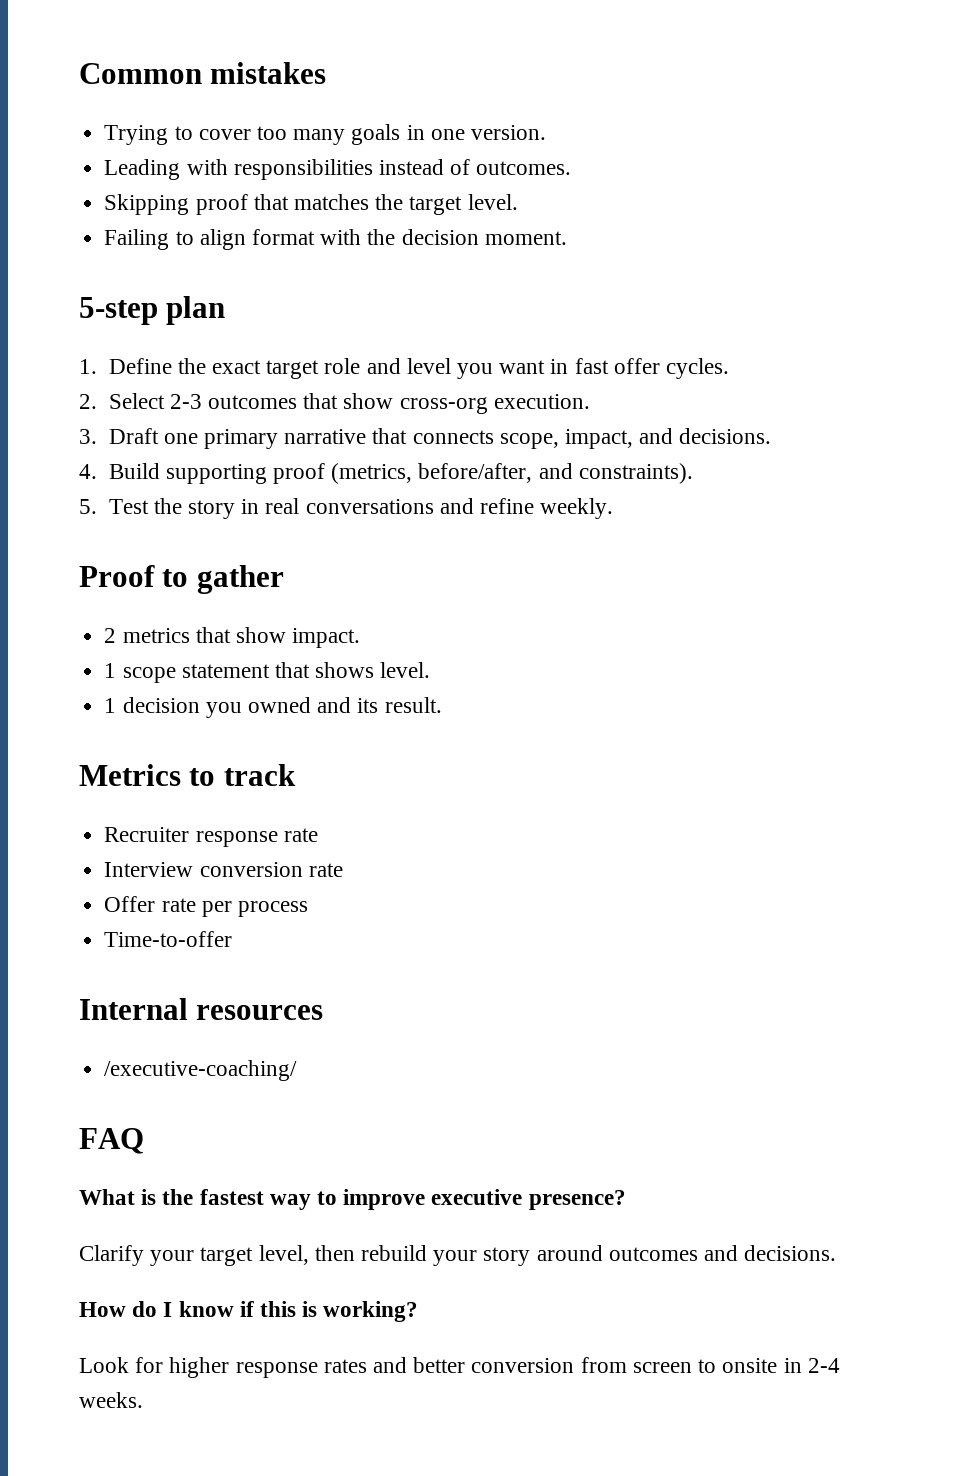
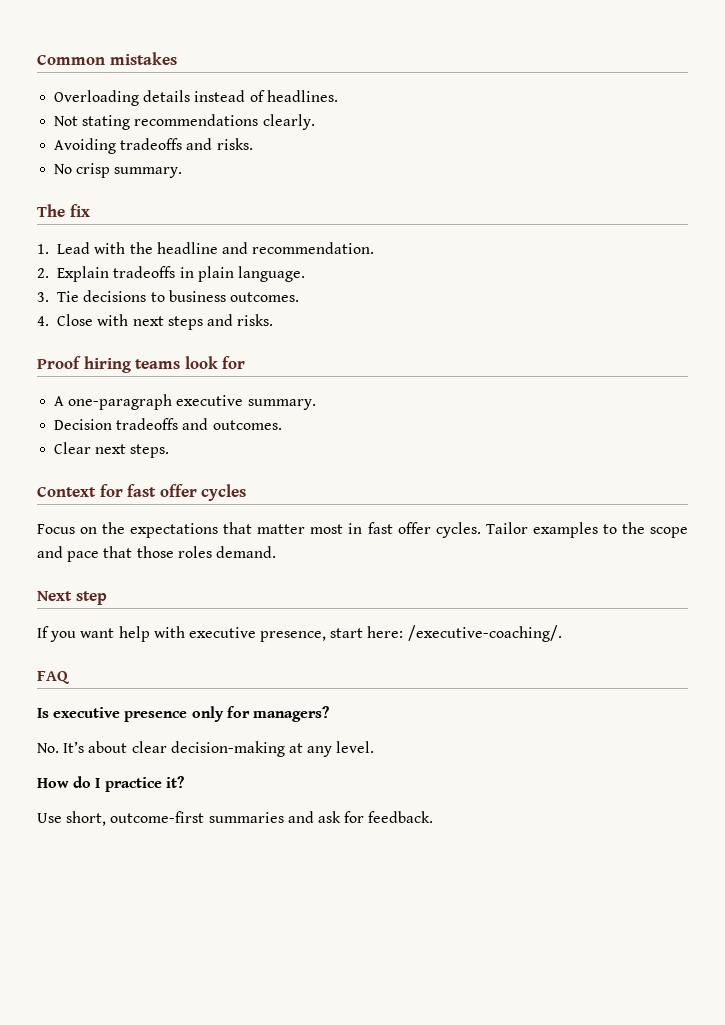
- Trying to cover too many goals in one version.
- Leading with responsibilities instead of outcomes.
- Skipping proof that matches the target level.
- Failing to align format with the decision moment.
- 5-step plan
- 1. Define the exact target role and level you want in fast offer cycles.
- 2. Select 2-3 outcomes that show cross-org execution.
- 3. Draft one primary narrative that connects scope, impact, and decisions.
- 4. Build supporting proof (metrics, before/after, and constraints).
- 5. Test the story in real conversations and refine weekly.
- Proof to gather
- 2 metrics that show impact.
- 1 scope statement that shows level.
- 1 decision you owned and its result.
- Metrics to track
- Recruiter response rate
- Interview conversion rate
- Offer rate per process
- Time-to-offer
- Internal resources
- /executive-coaching/
+ Overloading details instead of headlines.
+ Not stating recommendations clearly.
+ Avoiding tradeoffs and risks.
+ No crisp summary.
+ The fix
+ 1. Lead with the headline and recommendation.
+ 2. Explain tradeoffs in plain language.
+ 3. Tie decisions to business outcomes.
+ 4. Close with next steps and risks.
+ Proof hiring teams look for
+ A one-paragraph executive summary.
+ Decision tradeoffs and outcomes.
+ Clear next steps.
+ Context for fast offer cycles
+ Focus on the expectations that matter most in fast offer cycles. Tailor examples to the scope and pace that those roles demand.
+ Next step
+ If you want help with executive presence, start here: /executive-coaching/.
  FAQ
- What is the fastest way to improve executive presence?
- Clarify your target level, then rebuild your story around outcomes and decisions.
- How do I know if this is working?
- Look for higher response rates and better conversion from screen to onsite in 2-4 weeks.
+ Is executive presence only for managers?
+ No. It’s about clear decision-making at any level.
+ How do I practice it?
+ Use short, outcome-first summaries and ask for feedback.

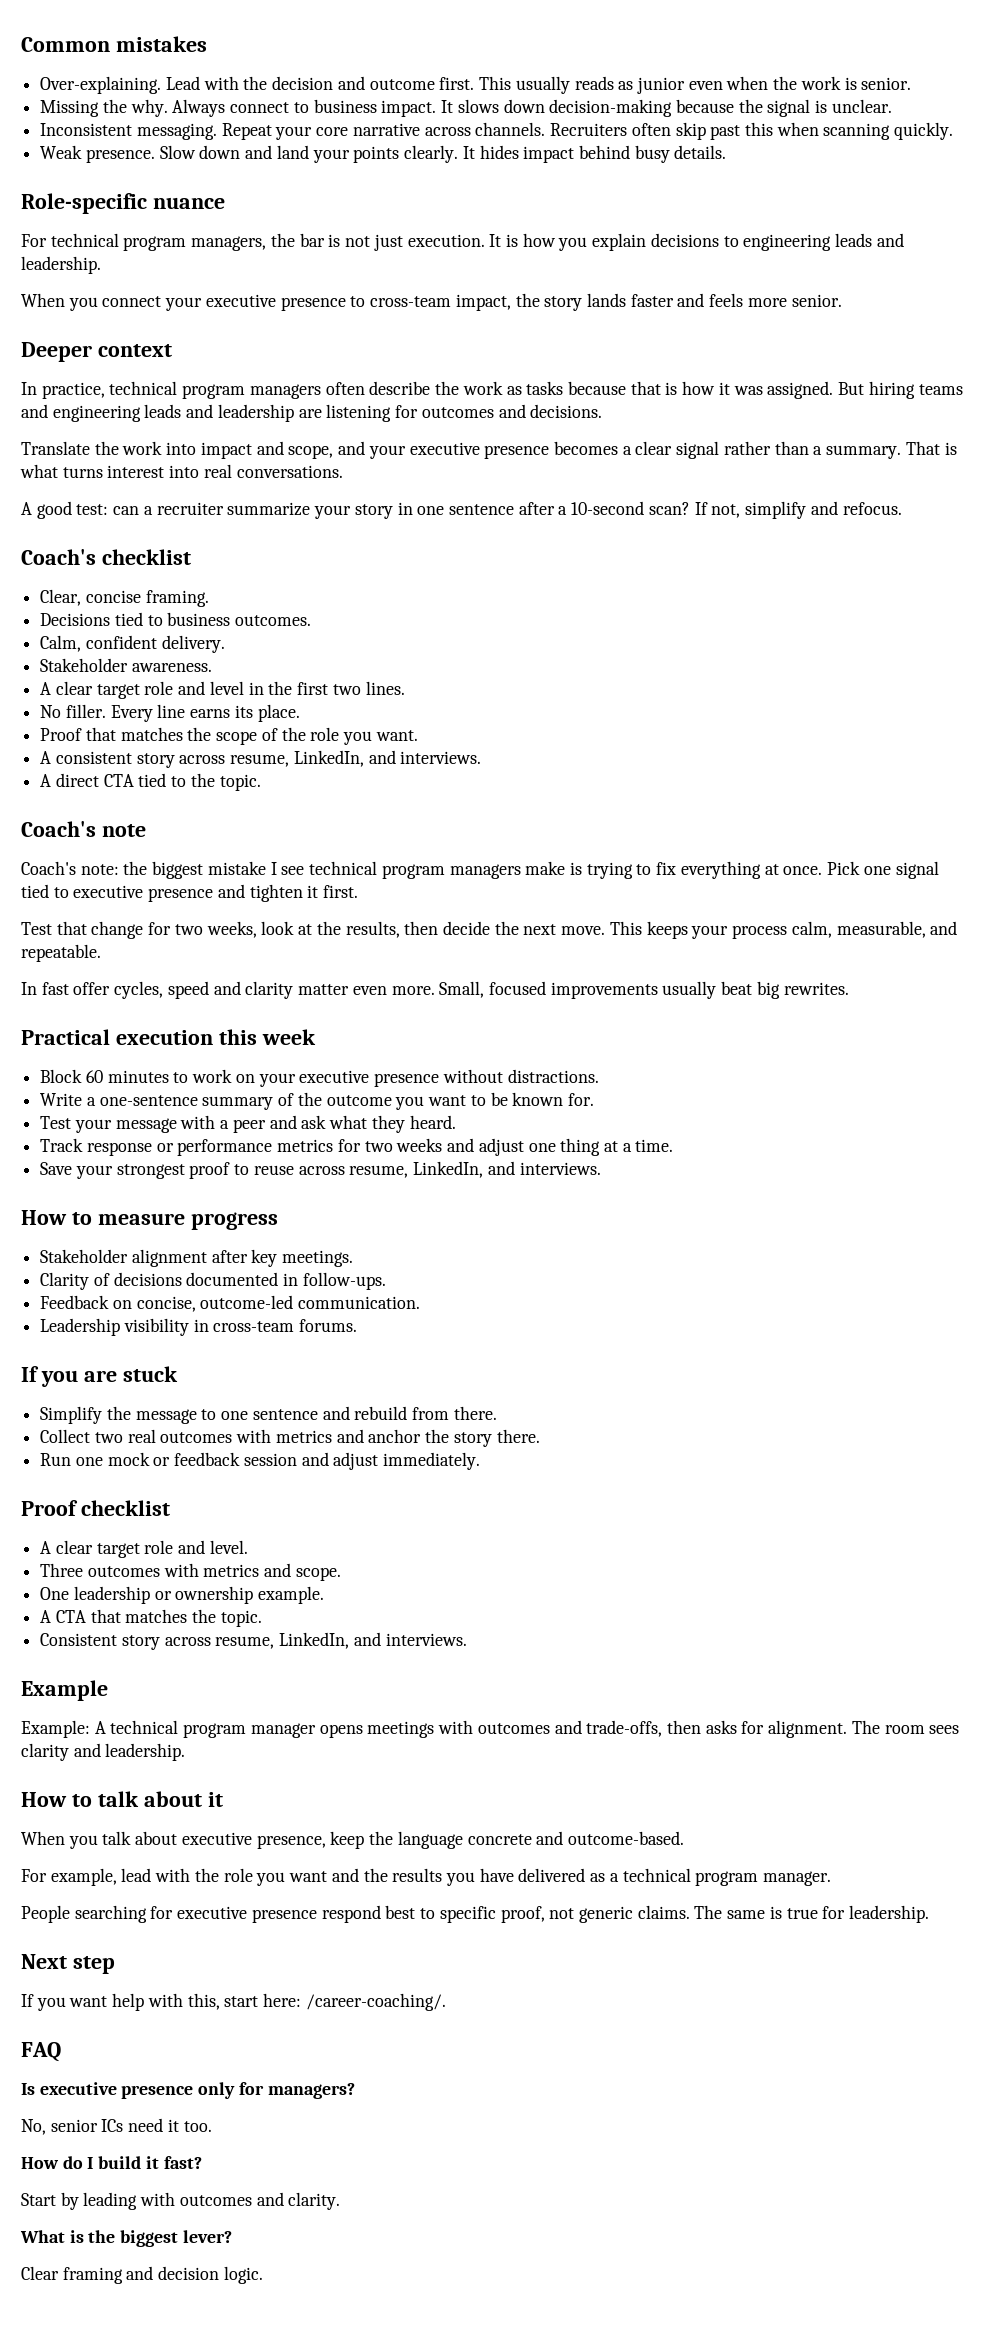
- Overloading details instead of headlines.
- Not stating recommendations clearly.
- Avoiding tradeoffs and risks.
- No crisp summary.
- The fix
- 1. Lead with the headline and recommendation.
- 2. Explain tradeoffs in plain language.
- 3. Tie decisions to business outcomes.
- 4. Close with next steps and risks.
- Proof hiring teams look for
- A one-paragraph executive summary.
- Decision tradeoffs and outcomes.
- Clear next steps.
- Context for fast offer cycles
- Focus on the expectations that matter most in fast offer cycles. Tailor examples to the scope and pace that those roles demand.
+ Over-explaining. Lead with the decision and outcome first. This usually reads as junior even when the work is senior.
+ Missing the why. Always connect to business impact. It slows down decision-making because the signal is unclear.
+ Inconsistent messaging. Repeat your core narrative across channels. Recruiters often skip past this when scanning quickly.
+ Weak presence. Slow down and land your points clearly. It hides impact behind busy details.
+ Role-specific nuance
+ For technical program managers, the bar is not just execution. It is how you explain decisions to engineering leads and leadership.
+ When you connect your executive presence to cross-team impact, the story lands faster and feels more senior.
+ Deeper context
+ In practice, technical program managers often describe the work as tasks because that is how it was assigned. But hiring teams and engineering leads and leadership are listening for outcomes and decisions.
+ Translate the work into impact and scope, and your executive presence becomes a clear signal rather than a summary. That is what turns interest into real conversations.
+ A good test: can a recruiter summarize your story in one sentence after a 10-second scan? If not, simplify and refocus.
+ Coach's checklist
+ Clear, concise framing.
+ Decisions tied to business outcomes.
+ Calm, confident delivery.
+ Stakeholder awareness.
+ A clear target role and level in the first two lines.
+ No filler. Every line earns its place.
+ Proof that matches the scope of the role you want.
+ A consistent story across resume, LinkedIn, and interviews.
+ A direct CTA tied to the topic.
+ Coach's note
+ Coach's note: the biggest mistake I see technical program managers make is trying to fix everything at once. Pick one signal tied to executive presence and tighten it first.
+ Test that change for two weeks, look at the results, then decide the next move. This keeps your process calm, measurable, and repeatable.
+ In fast offer cycles, speed and clarity matter even more. Small, focused improvements usually beat big rewrites.
+ Practical execution this week
+ Block 60 minutes to work on your executive presence without distractions.
+ Write a one-sentence summary of the outcome you want to be known for.
+ Test your message with a peer and ask what they heard.
+ Track response or performance metrics for two weeks and adjust one thing at a time.
+ Save your strongest proof to reuse across resume, LinkedIn, and interviews.
+ How to measure progress
+ Stakeholder alignment after key meetings.
+ Clarity of decisions documented in follow-ups.
+ Feedback on concise, outcome-led communication.
+ Leadership visibility in cross-team forums.
+ If you are stuck
+ Simplify the message to one sentence and rebuild from there.
+ Collect two real outcomes with metrics and anchor the story there.
+ Run one mock or feedback session and adjust immediately.
+ Proof checklist
+ A clear target role and level.
+ Three outcomes with metrics and scope.
+ One leadership or ownership example.
+ A CTA that matches the topic.
+ Consistent story across resume, LinkedIn, and interviews.
+ Example
+ Example: A technical program manager opens meetings with outcomes and trade-offs, then asks for alignment. The room sees clarity and leadership.
+ How to talk about it
+ When you talk about executive presence, keep the language concrete and outcome-based.
+ For example, lead with the role you want and the results you have delivered as a technical program manager.
+ People searching for executive presence respond best to specific proof, not generic claims. The same is true for leadership.
- If you want help with executive presence, start here: /executive-coaching/.
+ If you want help with this, start here: /career-coaching/.
- No. It’s about clear decision-making at any level.
- How do I practice it?
- Use short, outcome-first summaries and ask for feedback.
+ No, senior ICs need it too.
+ How do I build it fast?
+ Start by leading with outcomes and clarity.
+ What is the biggest lever?
+ Clear framing and decision logic.

